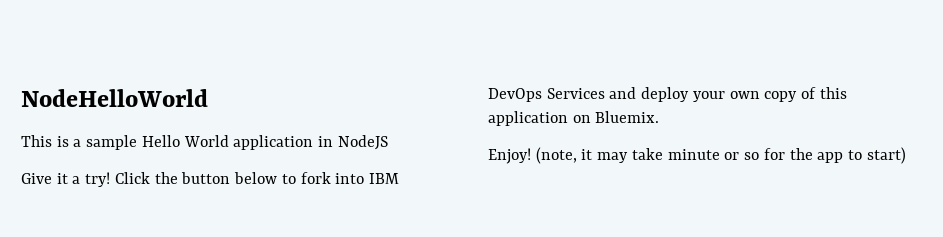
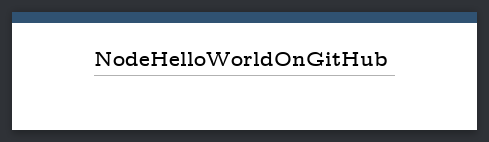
- NodeHelloWorld
- This is a sample Hello World application in NodeJS
- Give it a try! Click the button below to fork into IBM DevOps Services and deploy your own copy of this application on Bluemix.
- Enjoy! (note, it may take minute or so for the app to start)
+ NodeHelloWorldOnGitHub

